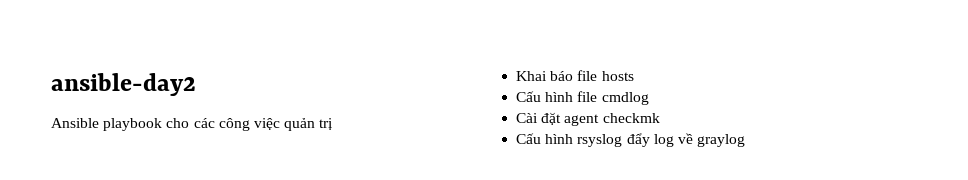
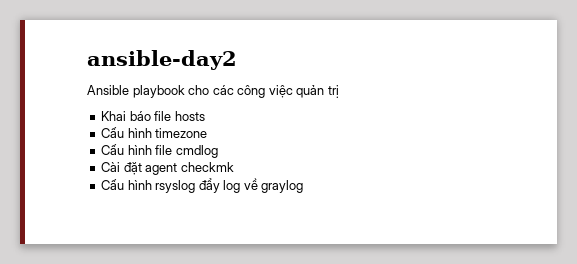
+ Cấu hình timezone

